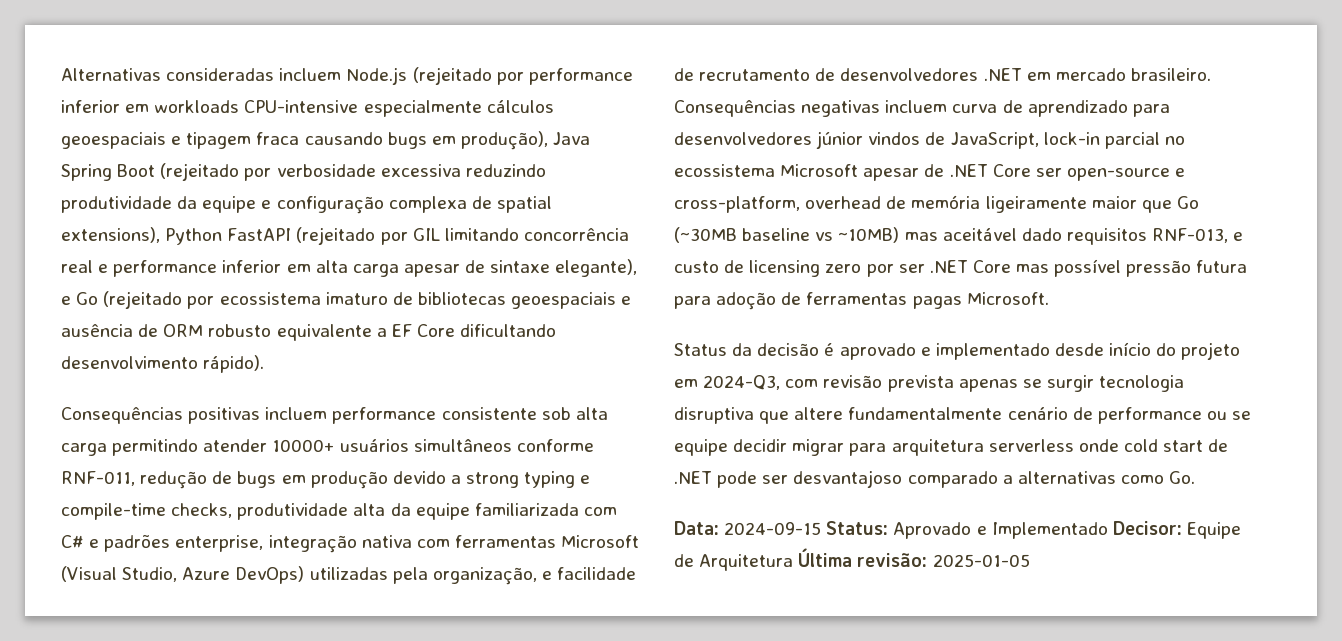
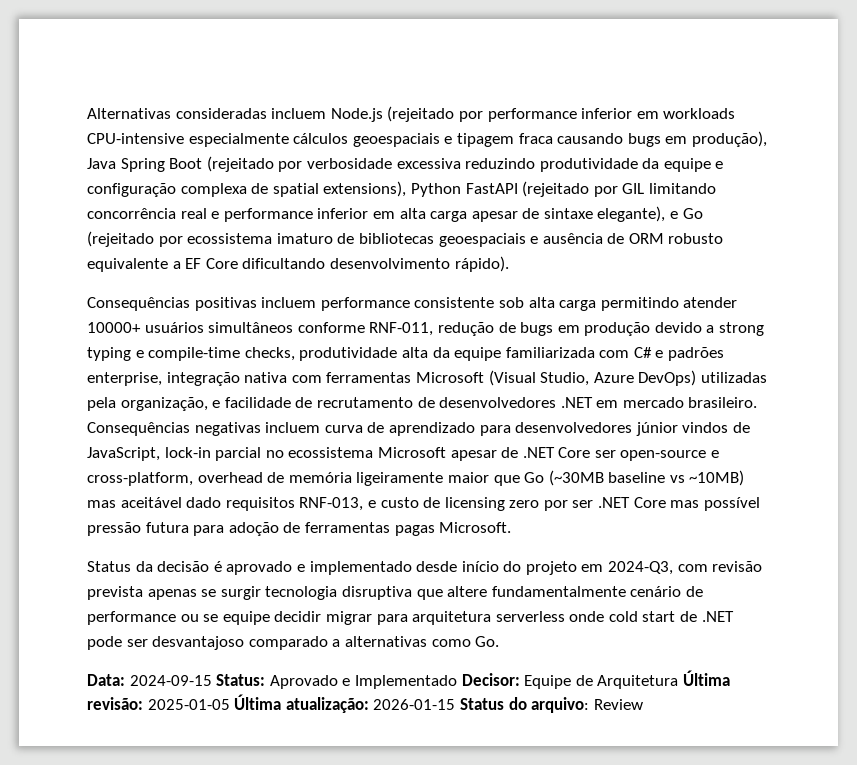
- Data: 2024-09-15 Status: Aprovado e Implementado Decisor: Equipe de Arquitetura Última revisão: 2025-01-05
+ Data: 2024-09-15 Status: Aprovado e Implementado Decisor: Equipe de Arquitetura Última revisão: 2025-01-05 Última atualização: 2026-01-15 Status do arquivo: Review

